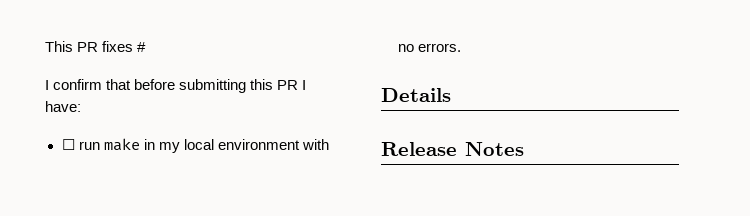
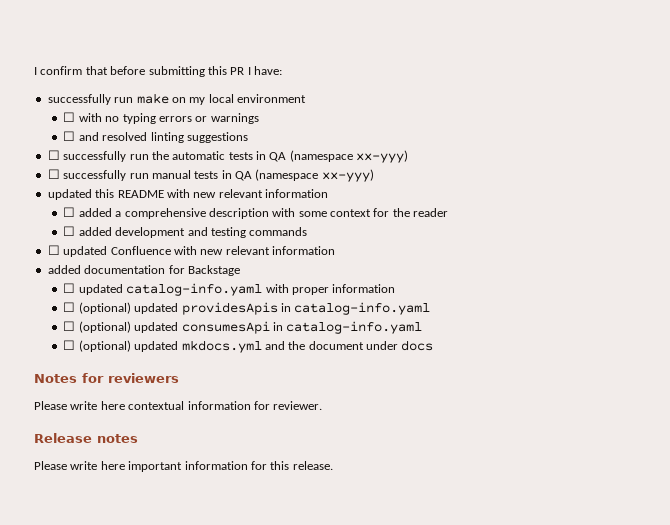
- This PR fixes #
- ☐ run make in my local environment with no errors.
- Details
- Release Notes
+ successfully run make on my local environment
+ ☐ with no typing errors or warnings
+ ☐ and resolved linting suggestions
+ ☐ successfully run the automatic tests in QA (namespace xx-yyy)
+ ☐ successfully run manual tests in QA (namespace xx-yyy)
+ updated this README with new relevant information
+ ☐ added a comprehensive description with some context for the reader
+ ☐ added development and testing commands
+ ☐ updated Confluence with new relevant information
+ added documentation for Backstage
+ ☐ updated catalog-info.yaml with proper information
+ ☐ (optional) updated providesApis in catalog-info.yaml
+ ☐ (optional) updated consumesApi in catalog-info.yaml
+ ☐ (optional) updated mkdocs.yml and the document under docs
+ Notes for reviewers
+ Please write here contextual information for reviewer.
+ Release notes
+ Please write here important information for this release.

